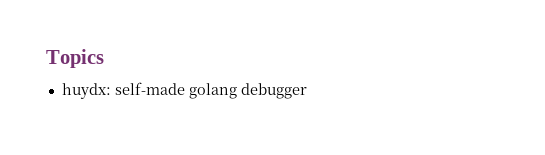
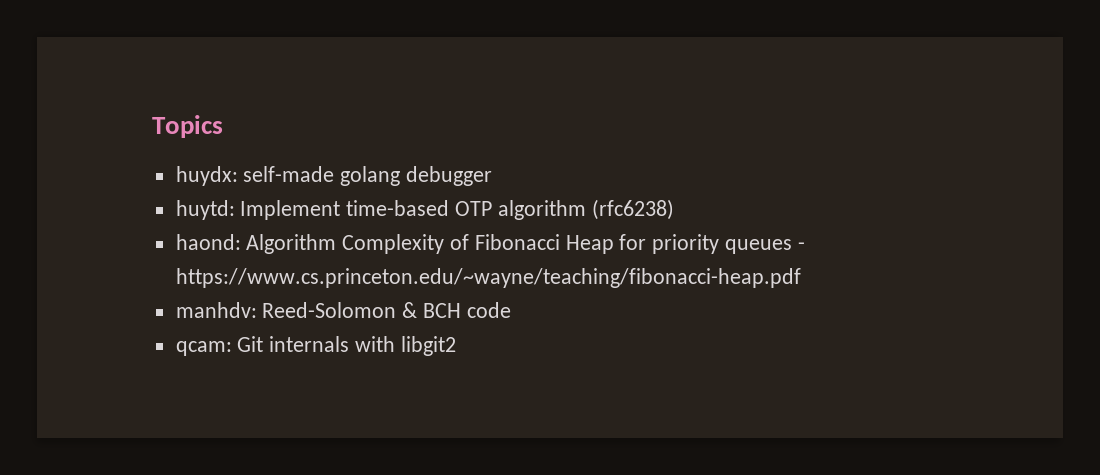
+ huytd: Implement time-based OTP algorithm (rfc6238)
+ haond: Algorithm Complexity of Fibonacci Heap for priority queues - https://www.cs.princeton.edu/~wayne/teaching/fibonacci-heap.pdf
+ manhdv: Reed-Solomon & BCH code
+ qcam: Git internals with libgit2

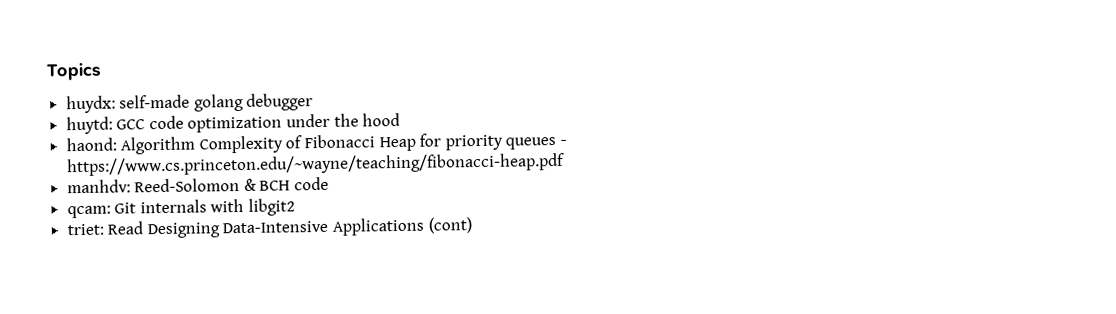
- huytd: Implement time-based OTP algorithm (rfc6238)
+ huytd: GCC code optimization under the hood
+ triet: Read Designing Data-Intensive Applications (cont)

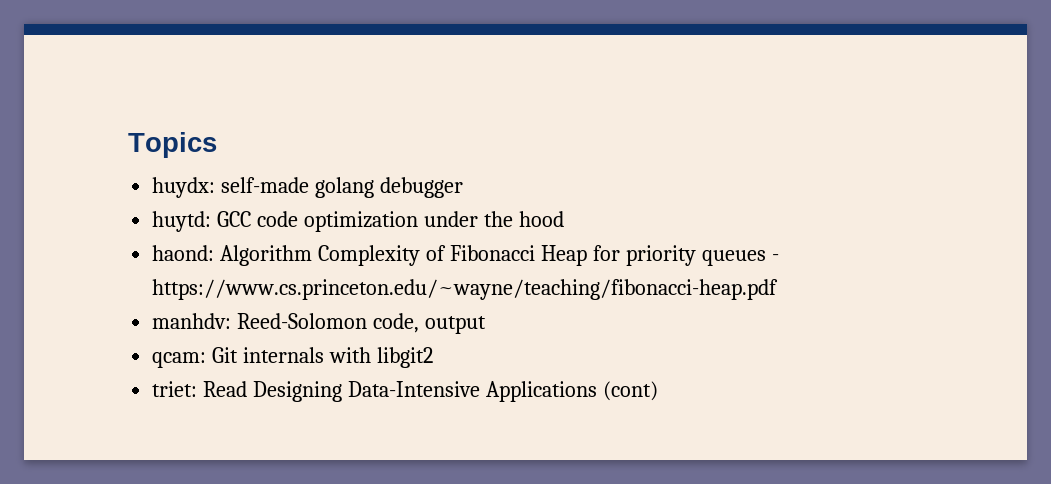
- manhdv: Reed-Solomon & BCH code
+ manhdv: Reed-Solomon code, output

